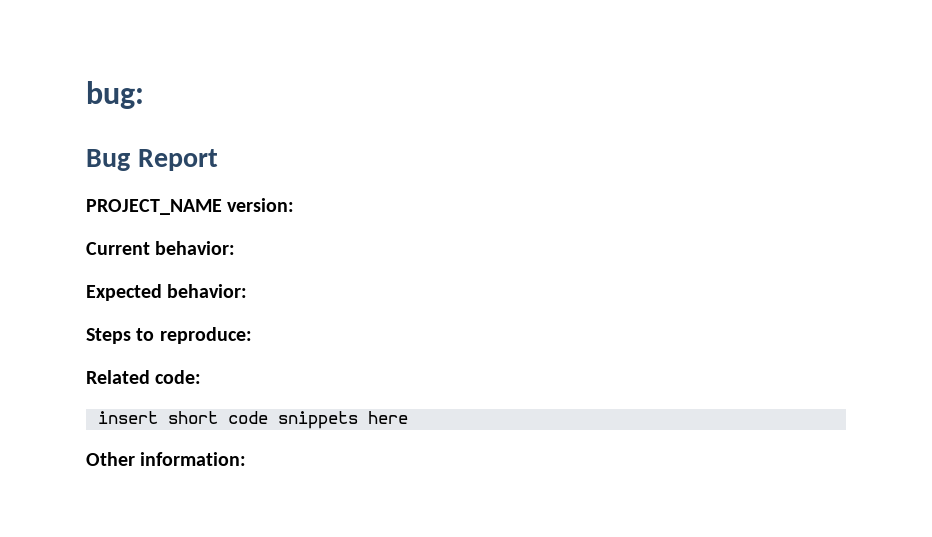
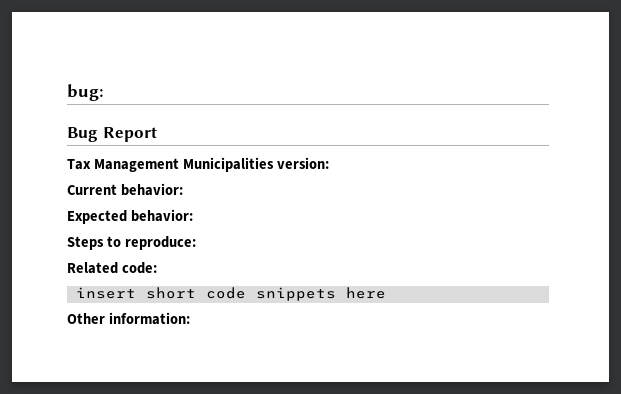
- PROJECT_NAME version:
+ Tax Management Municipalities version:

